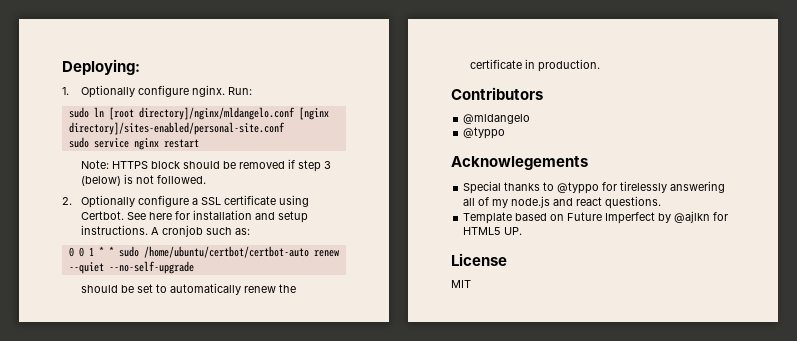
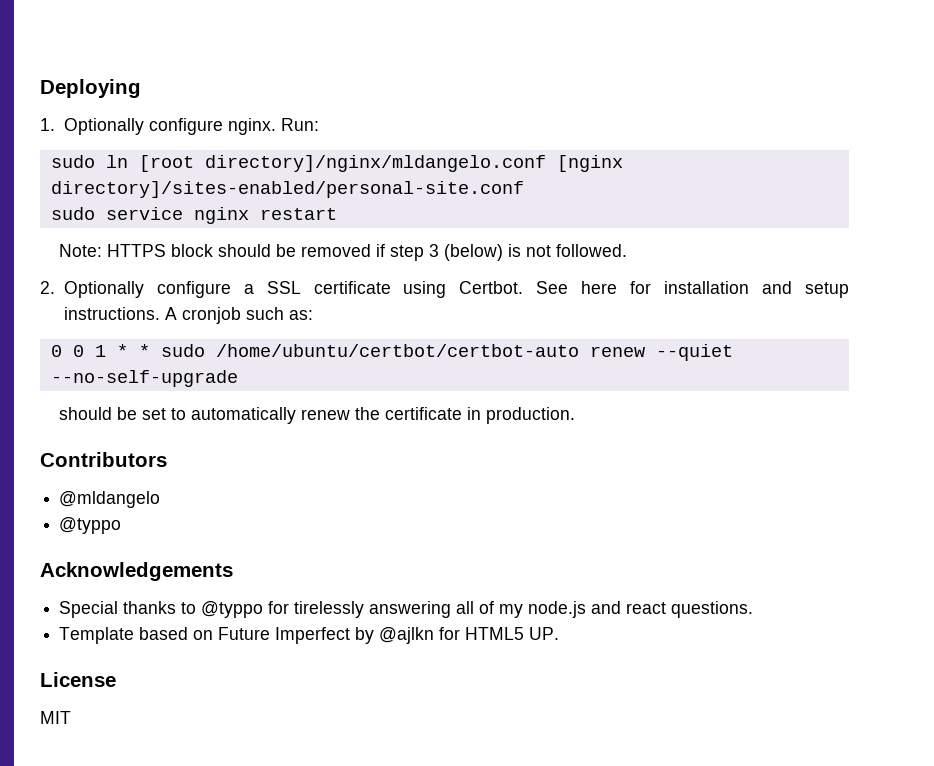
- Deploying:
+ Deploying
- Acknowlegements
+ Acknowledgements

